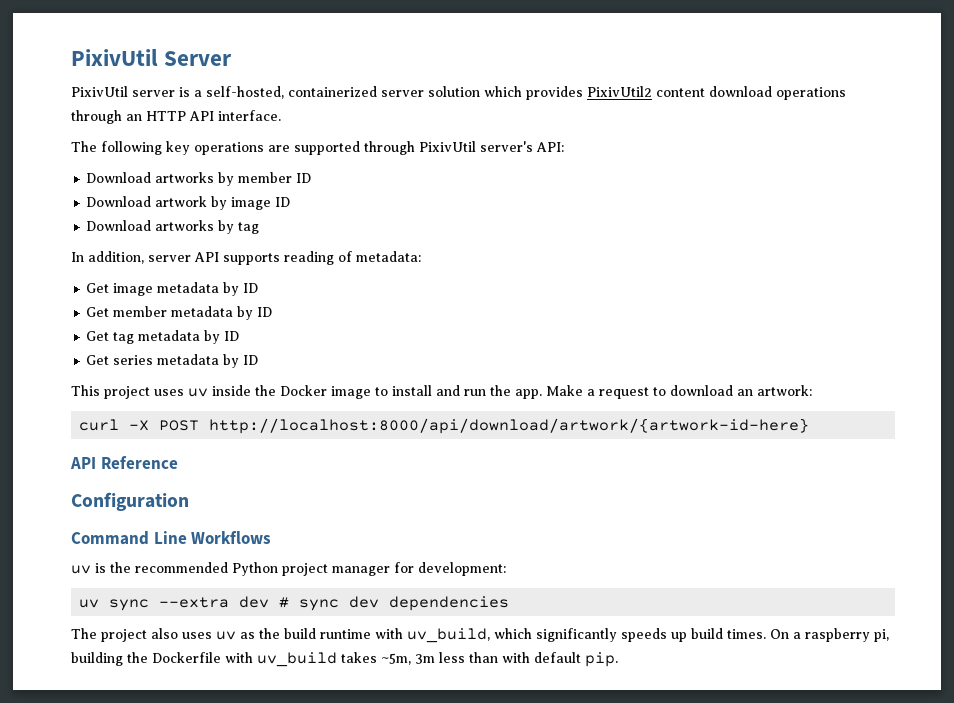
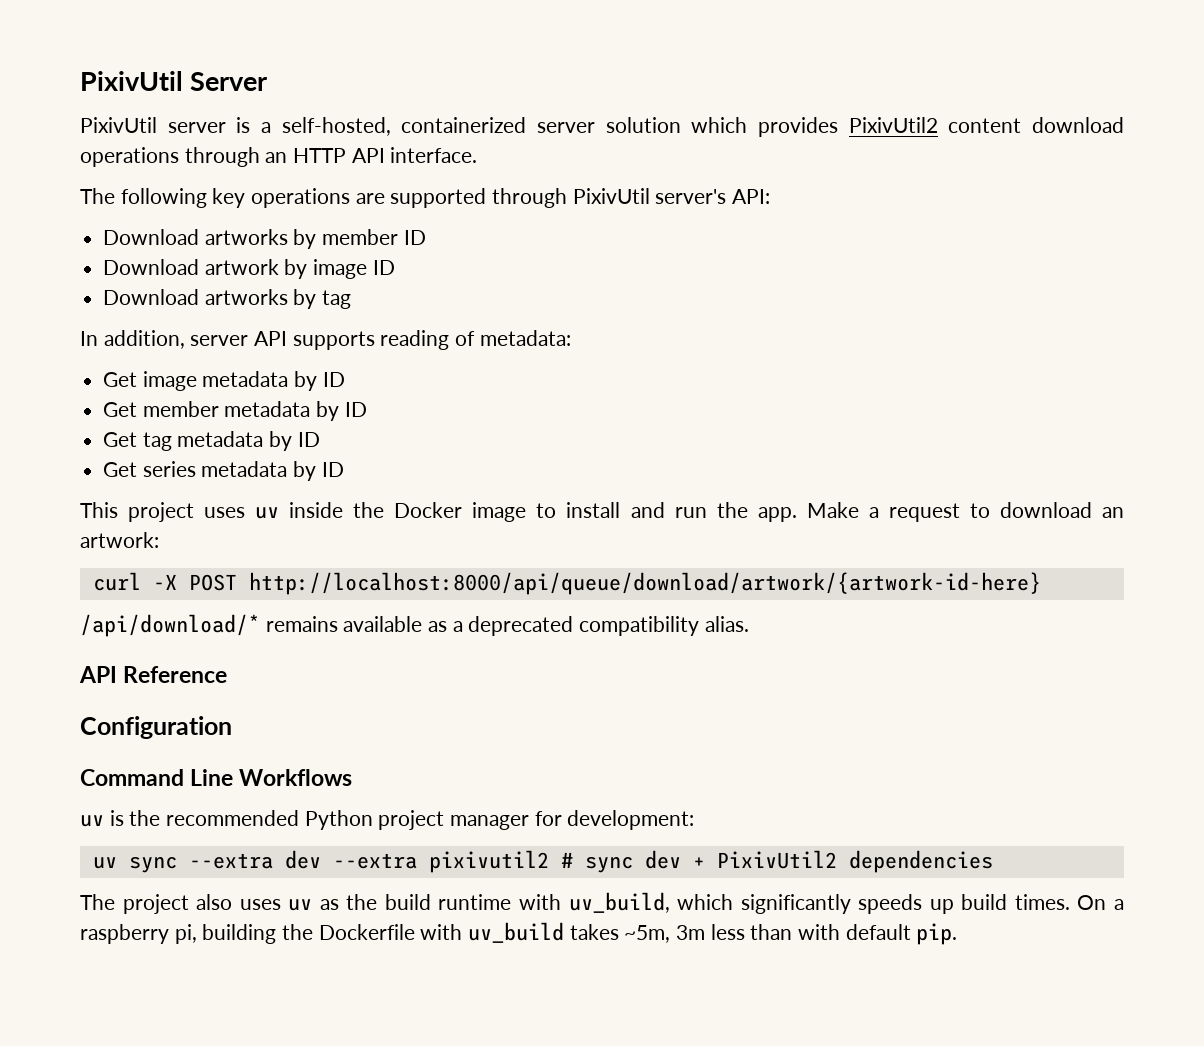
- curl -X POST http://localhost:8000/api/download/artwork/{artwork-id-here}
+ curl -X POST http://localhost:8000/api/queue/download/artwork/{artwork-id-here}
+ /api/download/* remains available as a deprecated compatibility alias.
- uv sync --extra dev # sync dev dependencies
+ uv sync --extra dev --extra pixivutil2 # sync dev + PixivUtil2 dependencies

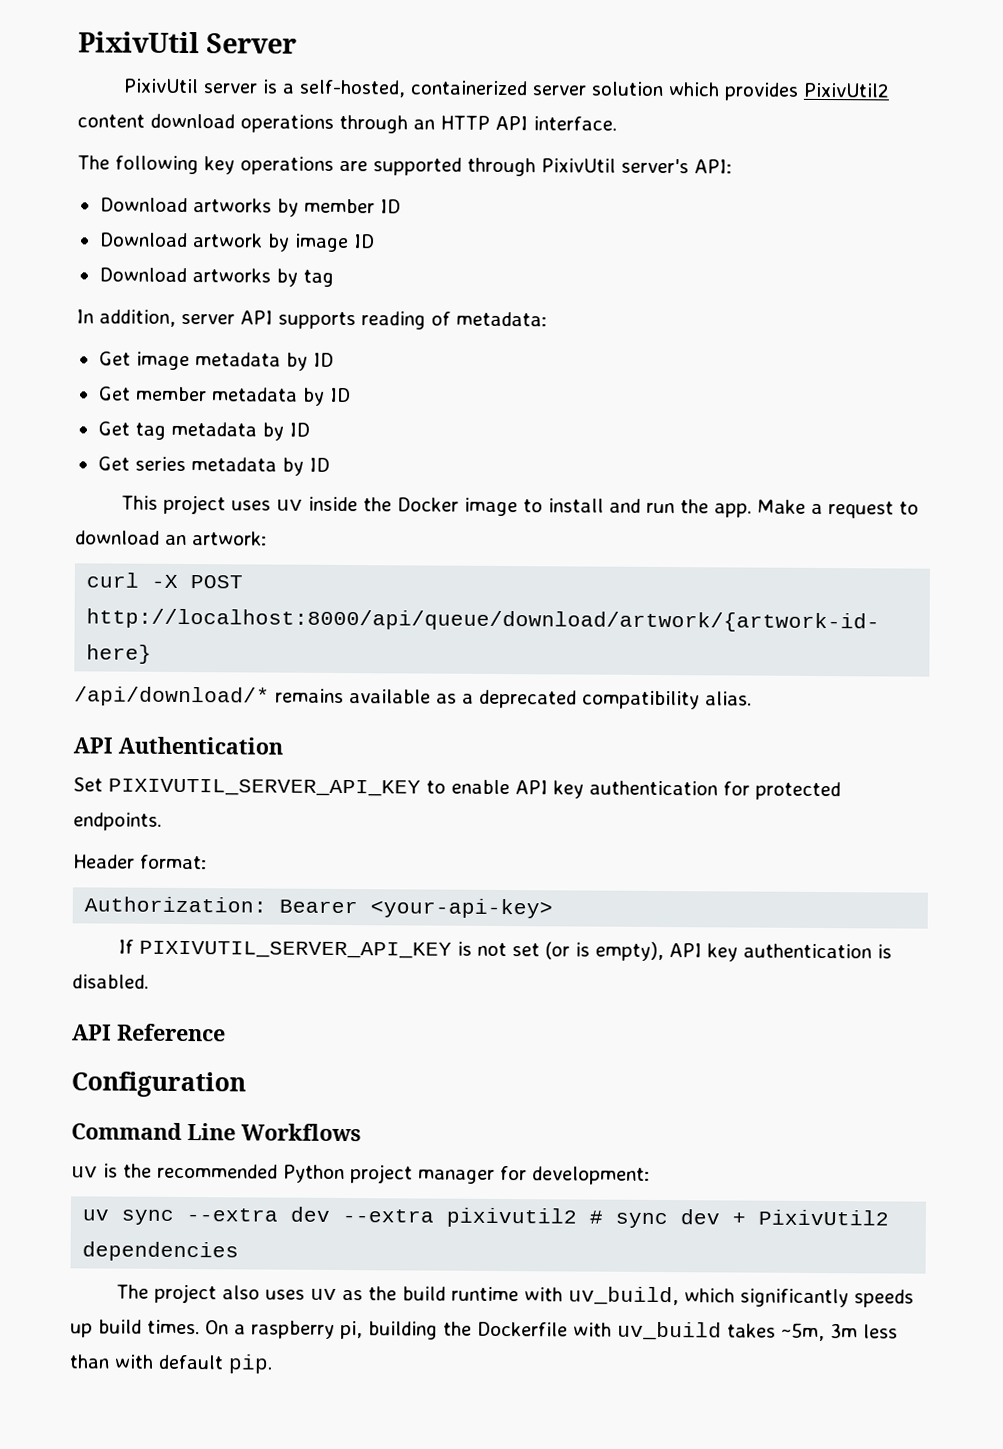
+ API Authentication
+ Set PIXIVUTIL_SERVER_API_KEY to enable API key authentication for protected endpoints.
+ Header format:
+ Authorization: Bearer <your-api-key>
+ If PIXIVUTIL_SERVER_API_KEY is not set (or is empty), API key authentication is disabled.

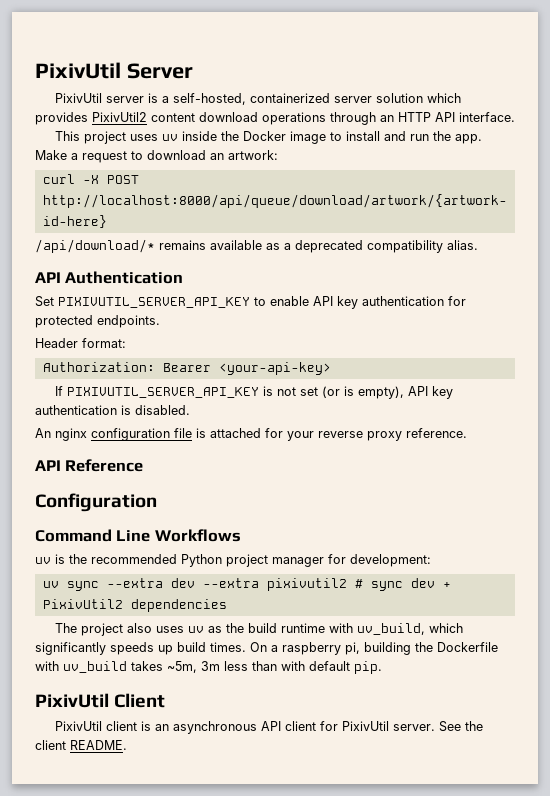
- The following key operations are supported through PixivUtil server's API:
- Download artworks by member ID
- Download artwork by image ID
- Download artworks by tag
- In addition, server API supports reading of metadata:
- Get image metadata by ID
- Get member metadata by ID
- Get tag metadata by ID
- Get series metadata by ID
+ An nginx configuration file is attached for your reverse proxy reference.
+ PixivUtil Client
+ PixivUtil client is an asynchronous API client for PixivUtil server. See the client README.

